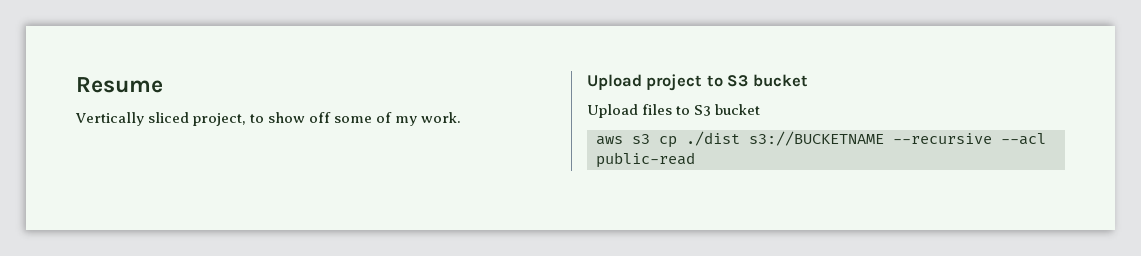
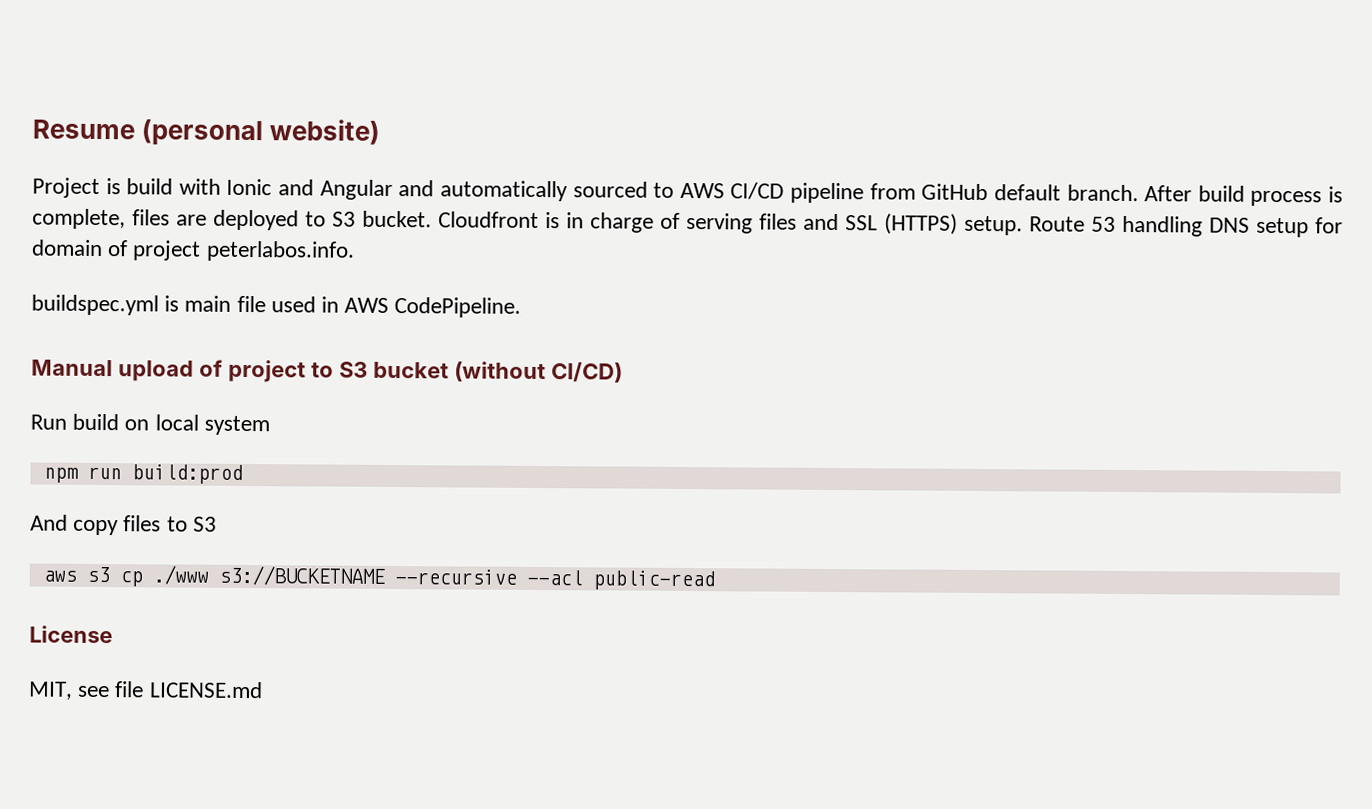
- Resume
- Vertically sliced project, to show off some of my work.
- Upload project to S3 bucket
- Upload files to S3 bucket
+ Resume (personal website)
+ Project is build with Ionic and Angular and automatically sourced to AWS CI/CD pipeline from GitHub default branch. After build process is complete, files are deployed to S3 bucket. Cloudfront is in charge of serving files and SSL (HTTPS) setup. Route 53 handling DNS setup for domain of project peterlabos.info.
+ buildspec.yml is main file used in AWS CodePipeline.
+ Manual upload of project to S3 bucket (without CI/CD)
+ Run build on local system
+ npm run build:prod
+ And copy files to S3
- aws s3 cp ./dist s3://BUCKETNAME --recursive --acl public-read
+ aws s3 cp ./www s3://BUCKETNAME --recursive --acl public-read
+ License
+ MIT, see file LICENSE.md

